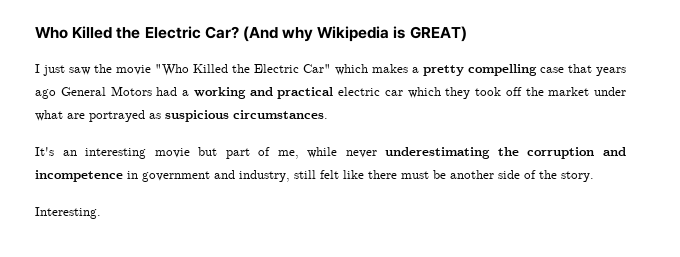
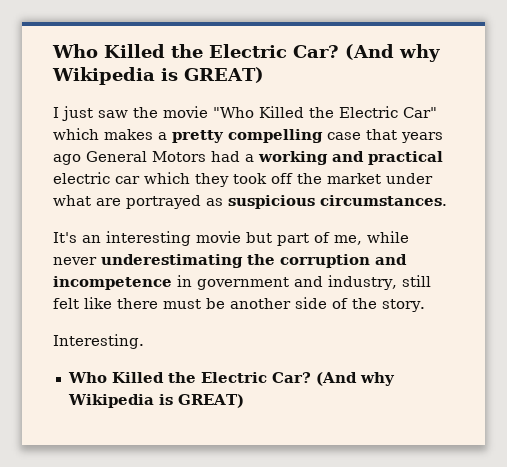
  Interesting.
+ Who Killed the Electric Car? (And why Wikipedia is GREAT)

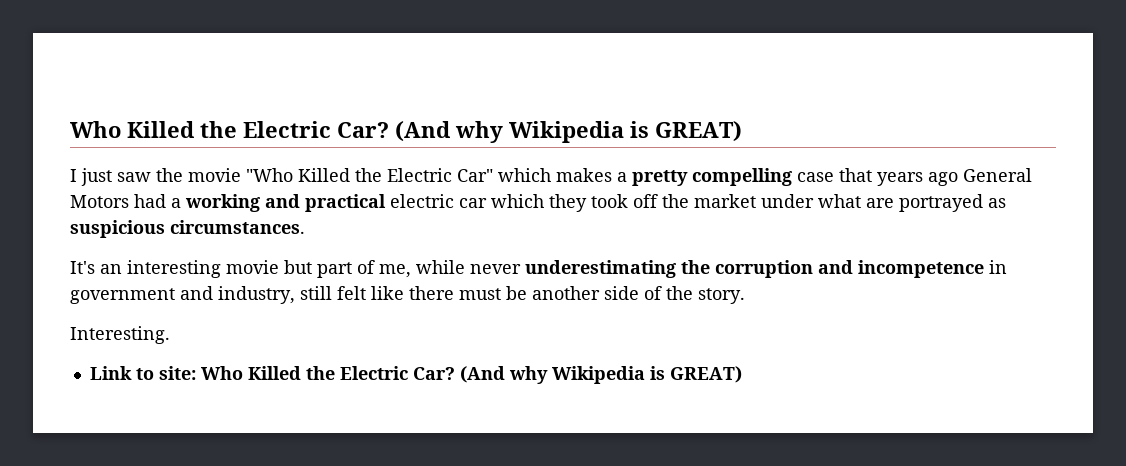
  Interesting.
- Who Killed the Electric Car?
+ Link to site: Who Killed the Electric Car?

